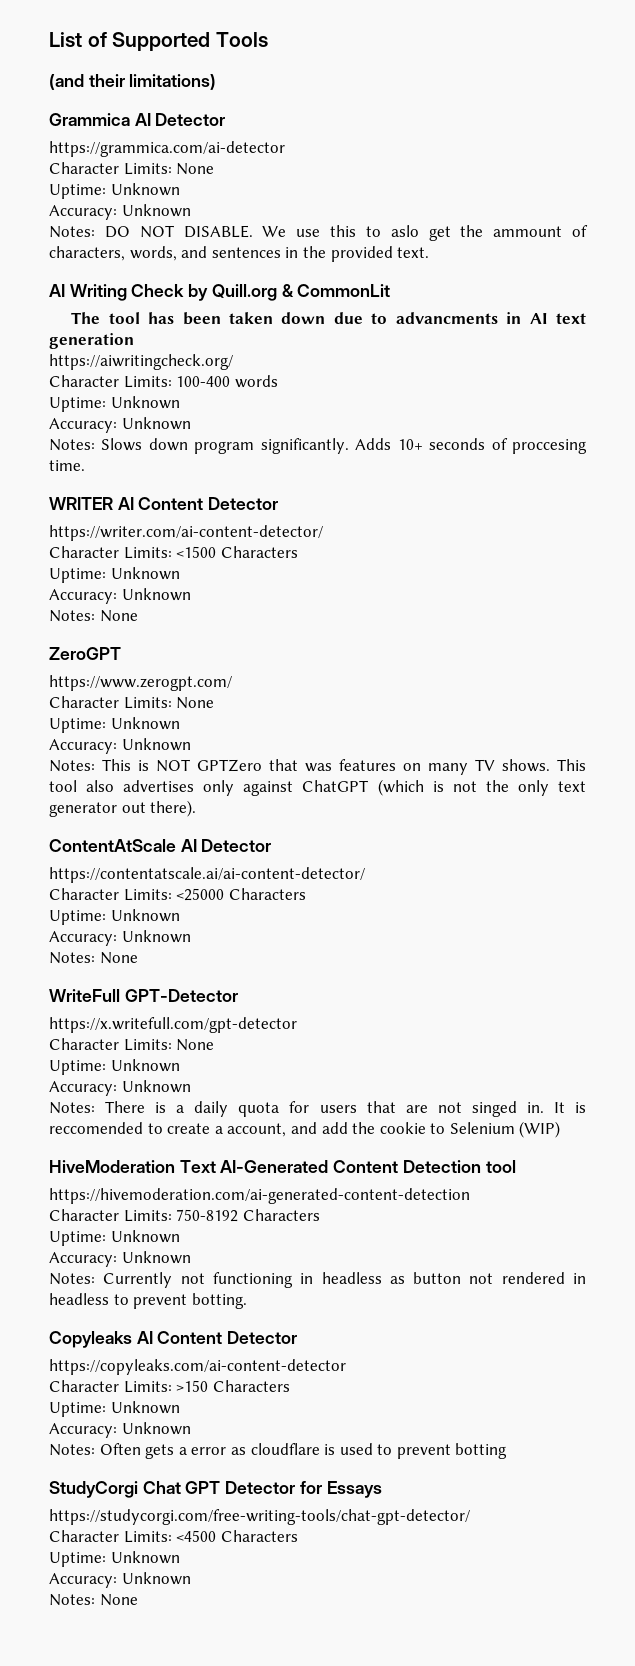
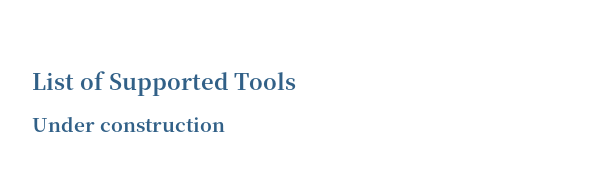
- (and their limitations)
- Grammica AI Detector
- https://grammica.com/ai-detector
- Character Limits: None
- Uptime: Unknown
- Accuracy: Unknown
- Notes: DO NOT DISABLE. We use this to aslo get the ammount of characters, words, and sentences in the provided text.
- AI Writing Check by Quill.org & CommonLit
- The tool has been taken down due to advancments in AI text generation
- https://aiwritingcheck.org/
- Character Limits: 100-400 words
- Uptime: Unknown
- Accuracy: Unknown
- Notes: Slows down program significantly. Adds 10+ seconds of proccesing time.
- WRITER AI Content Detector
- https://writer.com/ai-content-detector/
- Character Limits: <1500 Characters
- Uptime: Unknown
- Accuracy: Unknown
- Notes: None
- ZeroGPT
- https://www.zerogpt.com/
- Character Limits: None
- Uptime: Unknown
- Accuracy: Unknown
- Notes: This is NOT GPTZero that was features on many TV shows. This tool also advertises only against ChatGPT (which is not the only text generator out there).
- ContentAtScale AI Detector
- https://contentatscale.ai/ai-content-detector/
- Character Limits: <25000 Characters
- Uptime: Unknown
- Accuracy: Unknown
- Notes: None
- WriteFull GPT-Detector
- https://x.writefull.com/gpt-detector
- Character Limits: None
- Uptime: Unknown
- Accuracy: Unknown
- Notes: There is a daily quota for users that are not singed in. It is reccomended to create a account, and add the cookie to Selenium (WIP)
- HiveModeration Text AI-Generated Content Detection tool
- https://hivemoderation.com/ai-generated-content-detection
- Character Limits: 750-8192 Characters
- Uptime: Unknown
- Accuracy: Unknown
- Notes: Currently not functioning in headless as button not rendered in headless to prevent botting.
- Copyleaks AI Content Detector
- https://copyleaks.com/ai-content-detector
- Character Limits: >150 Characters
- Uptime: Unknown
- Accuracy: Unknown
- Notes: Often gets a error as cloudflare is used to prevent botting
- StudyCorgi Chat GPT Detector for Essays
- https://studycorgi.com/free-writing-tools/chat-gpt-detector/
- Character Limits: <4500 Characters
- Uptime: Unknown
- Accuracy: Unknown
- Notes: None
+ Under construction

